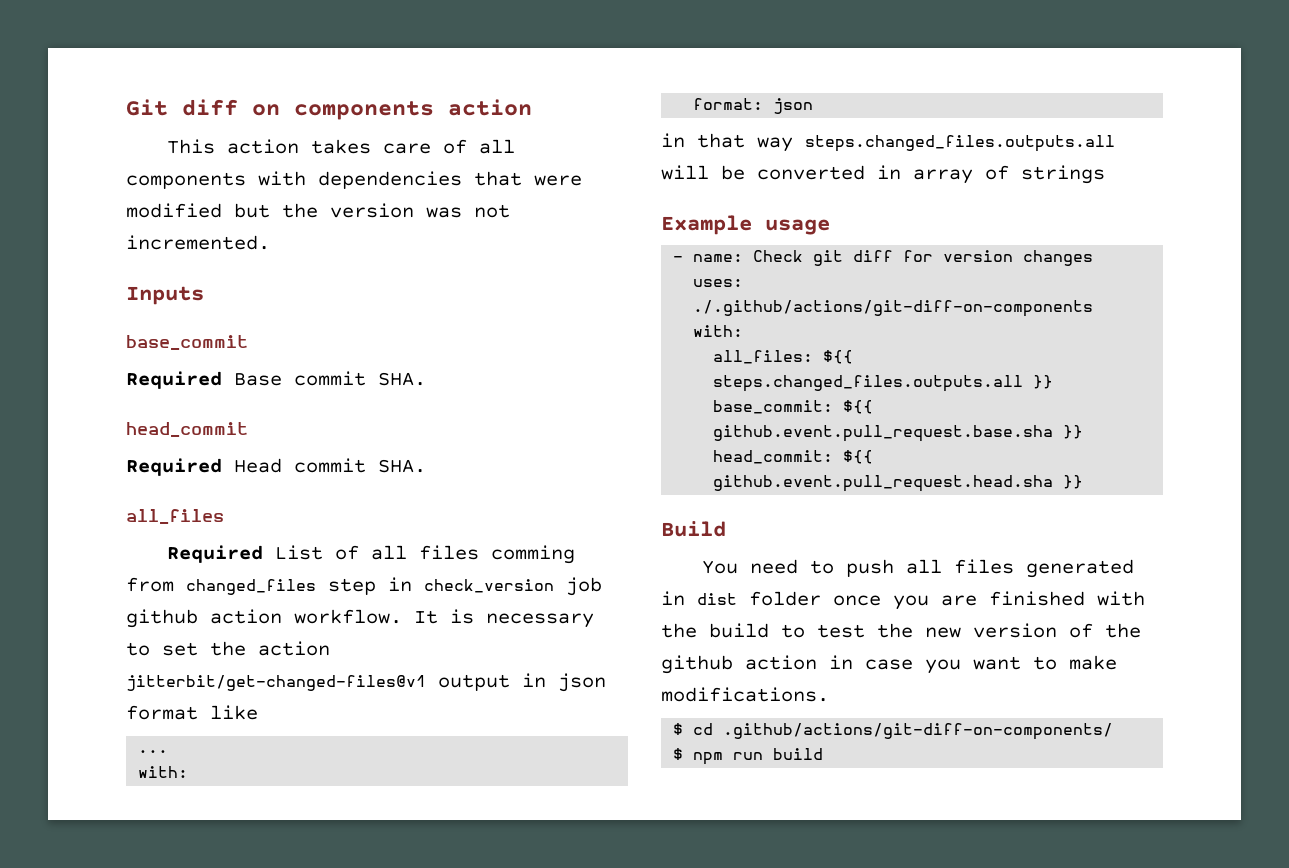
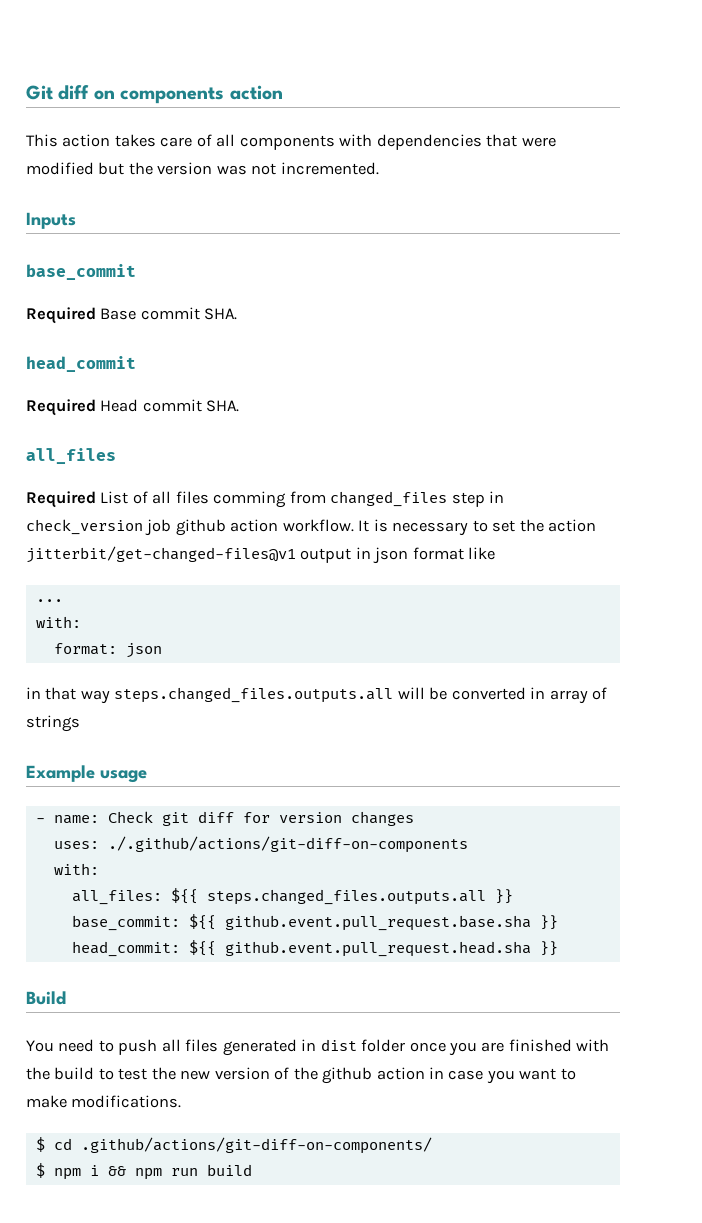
- $ npm run build
+ $ npm i && npm run build

